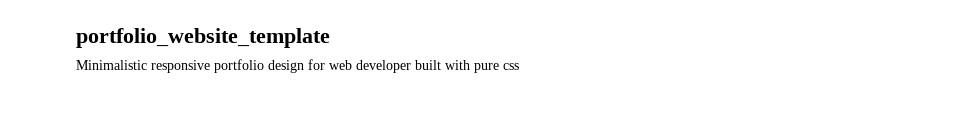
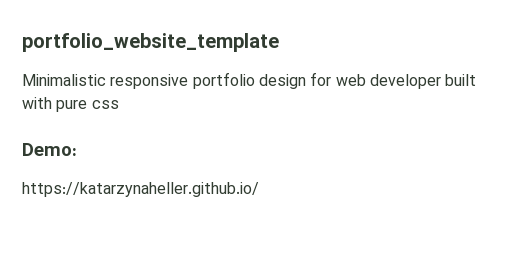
+ Demo:
+ https://katarzynaheller.github.io/

